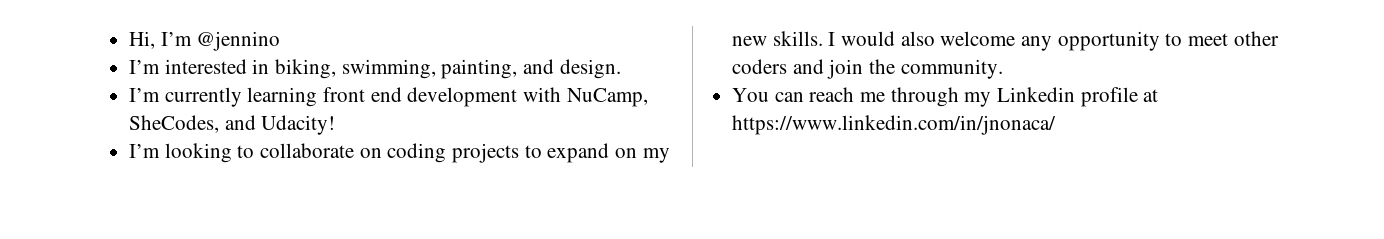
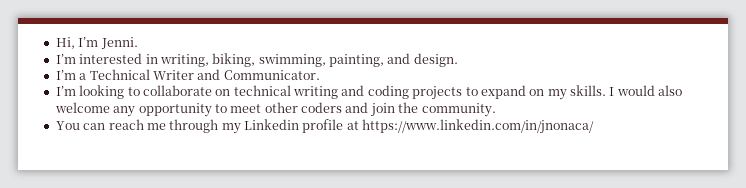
- Hi, I’m @jennino
+ Hi, I’m Jenni.
- I’m interested in biking, swimming, painting, and design.
+ I’m interested in writing, biking, swimming, painting, and design.
- I’m currently learning front end development with NuCamp, SheCodes, and Udacity!
+ I’m a Technical Writer and Communicator.
- I’m looking to collaborate on coding projects to expand on my new skills.
+ I’m looking to collaborate on technical writing and coding projects to expand on my skills.

